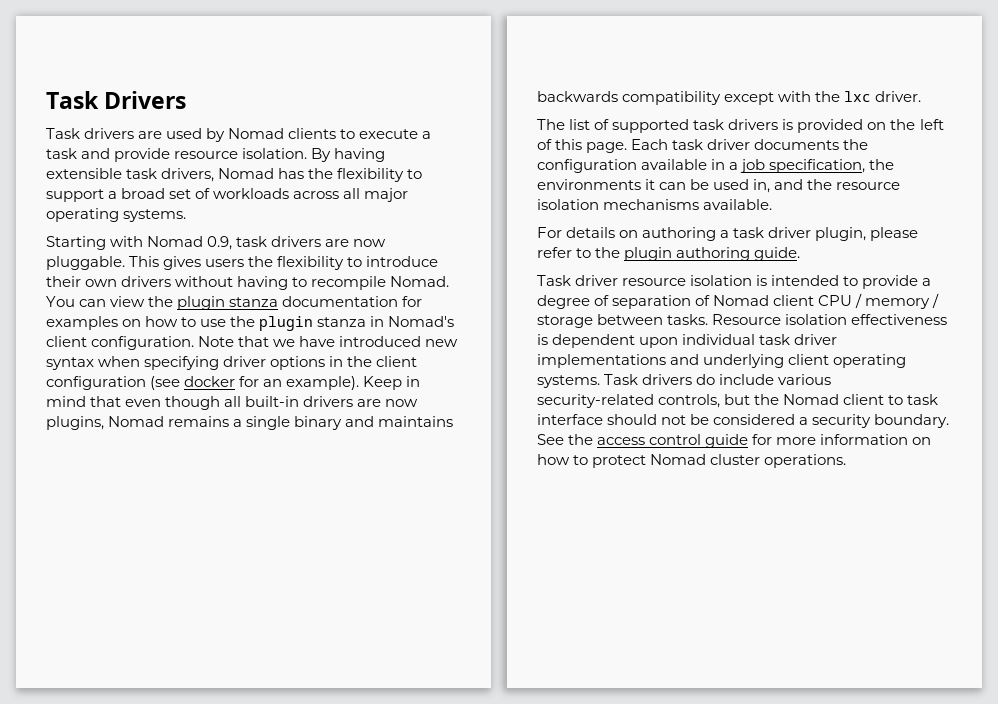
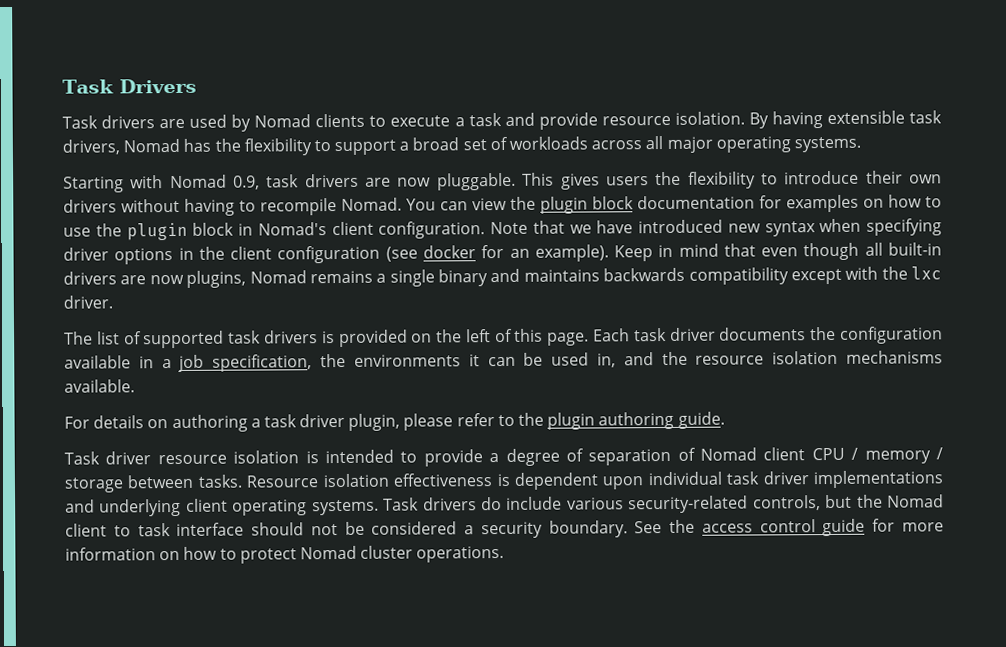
- You can view the plugin stanza documentation for examples on how to use the plugin stanza in Nomad's client configuration.
+ You can view the plugin block documentation for examples on how to use the plugin block in Nomad's client configuration.

